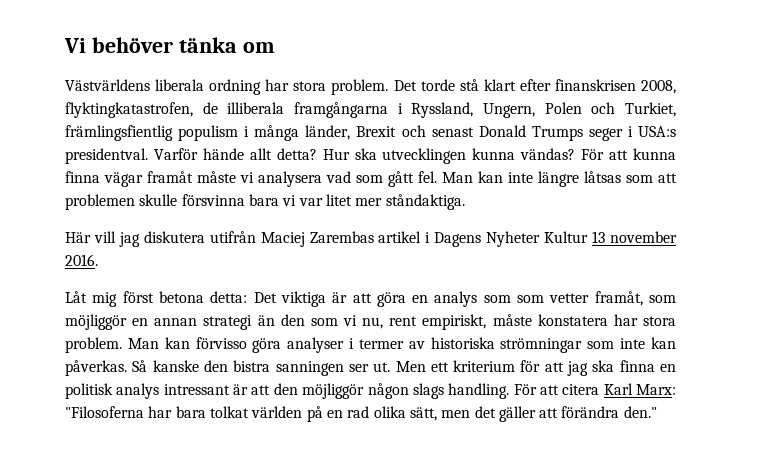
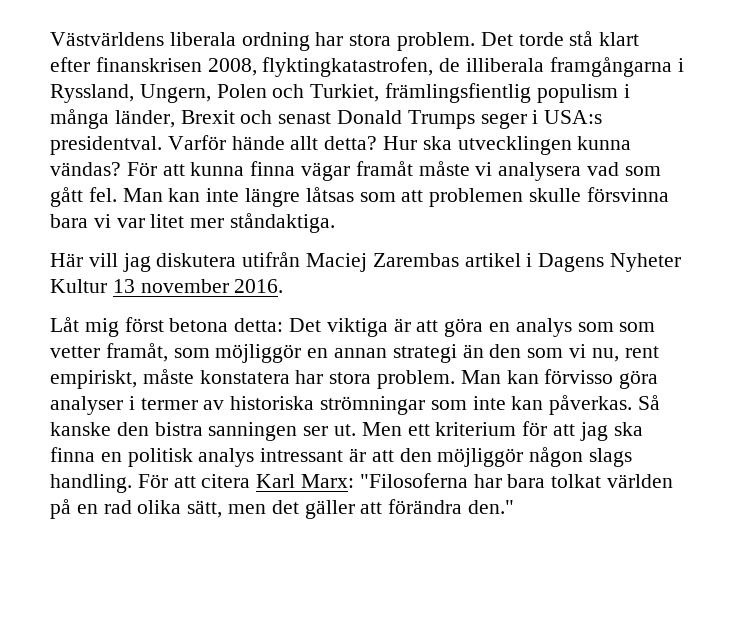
- Vi behöver tänka om

